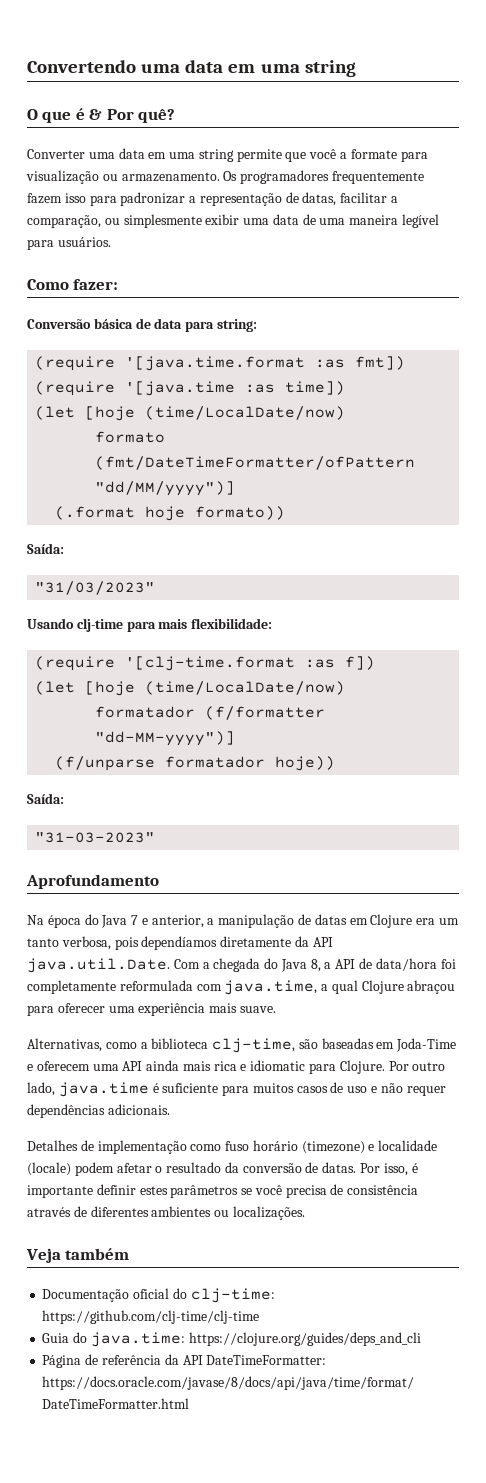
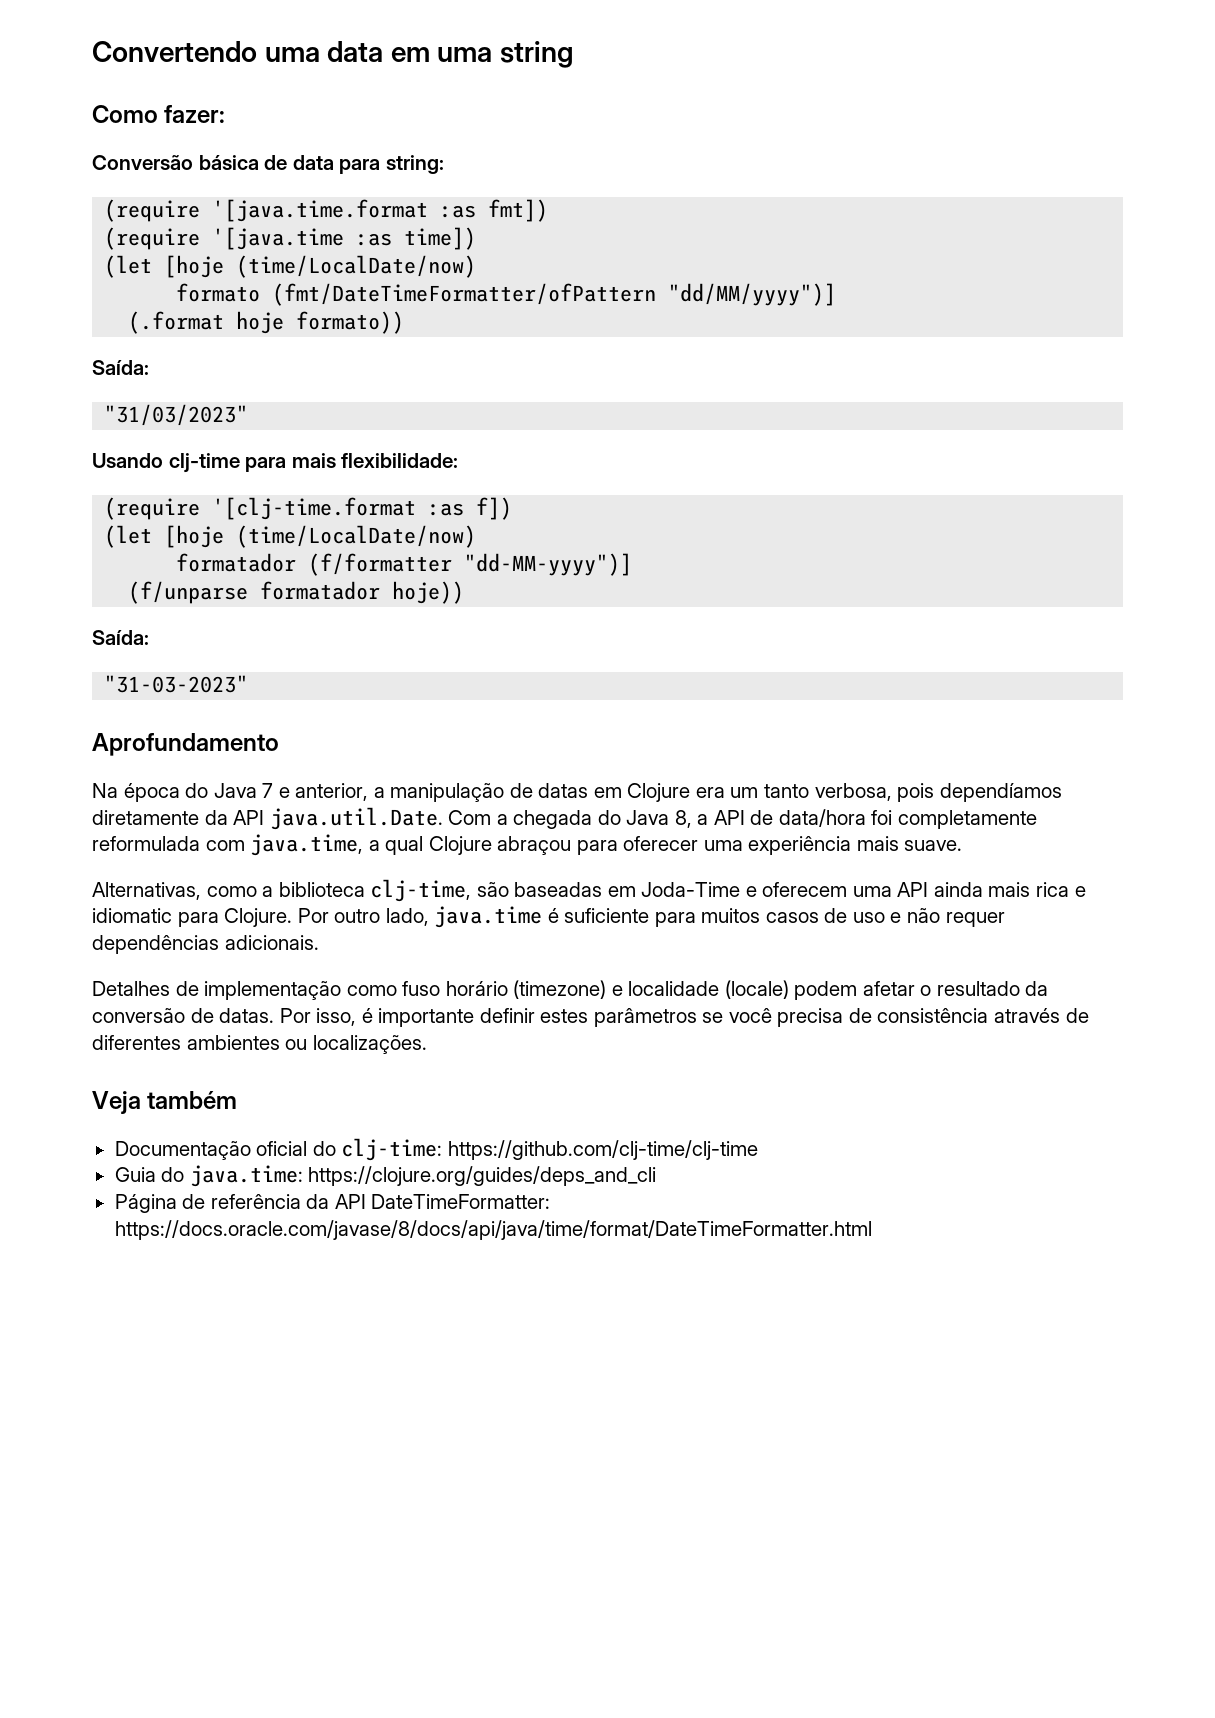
- O que é & Por quê?
- Converter uma data em uma string permite que você a formate para visualização ou armazenamento. Os programadores frequentemente fazem isso para padronizar a representação de datas, facilitar a comparação, ou simplesmente exibir uma data de uma maneira legível para usuários.

